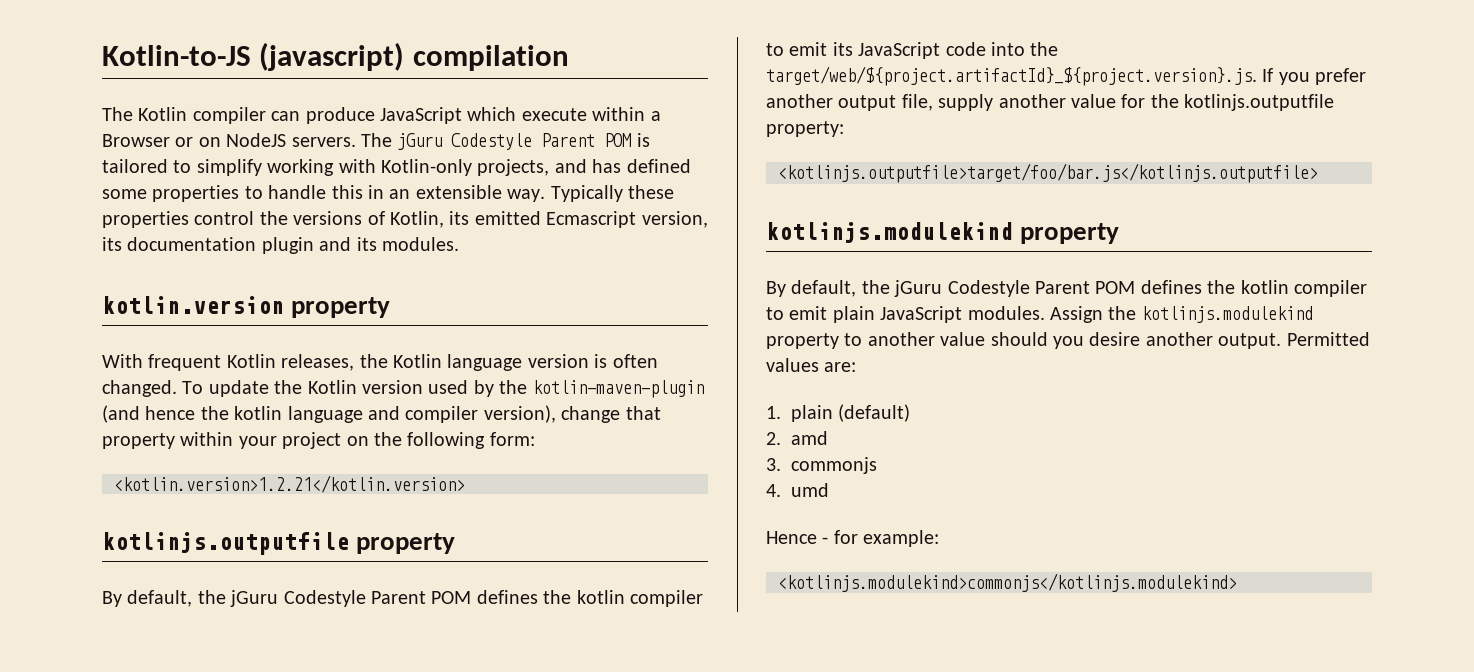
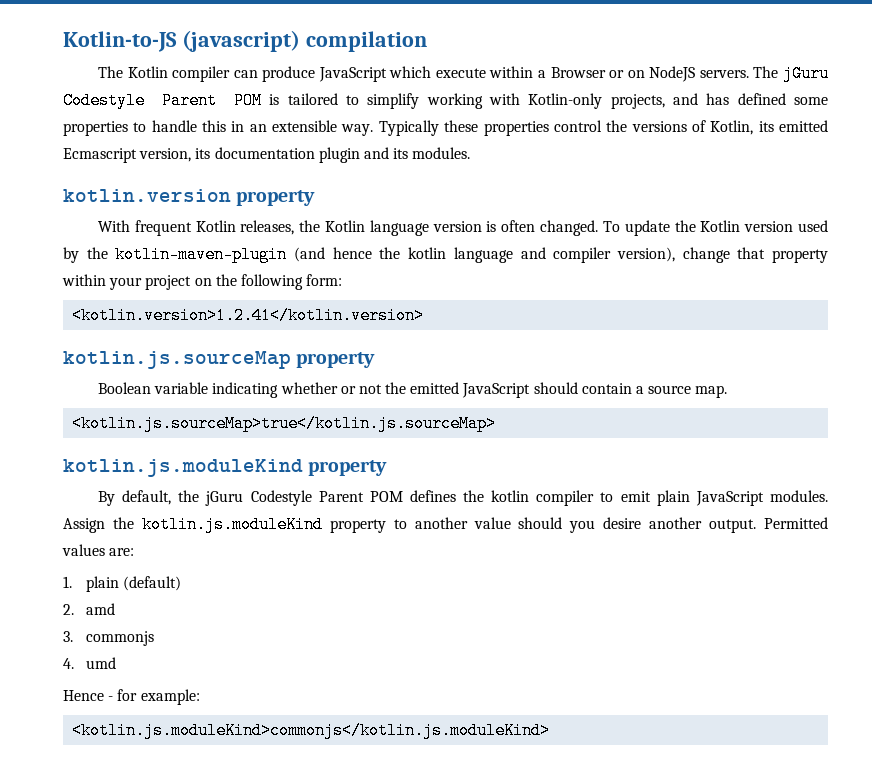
- <kotlin.version>1.2.21</kotlin.version>
- kotlinjs.outputfile property
- By default, the jGuru Codestyle Parent POM defines the kotlin compiler to emit its JavaScript code into the target/web/${project.artifactId}_${project.version}.js. If you prefer another output file, supply another value for the kotlinjs.outputfile property:
- <kotlinjs.outputfile>target/foo/bar.js</kotlinjs.outputfile>
- kotlinjs.modulekind property
+ <kotlin.version>1.2.41</kotlin.version>
+ kotlin.js.sourceMap property
+ Boolean variable indicating whether or not the emitted JavaScript should contain a source map.
+ <kotlin.js.sourceMap>true</kotlin.js.sourceMap>
+ kotlin.js.moduleKind property
- Assign the kotlinjs.modulekind property to another value should you desire another output.
+ Assign the kotlin.js.moduleKind property to another value should you desire another output.
- <kotlinjs.modulekind>commonjs</kotlinjs.modulekind>
+ <kotlin.js.moduleKind>commonjs</kotlin.js.moduleKind>

